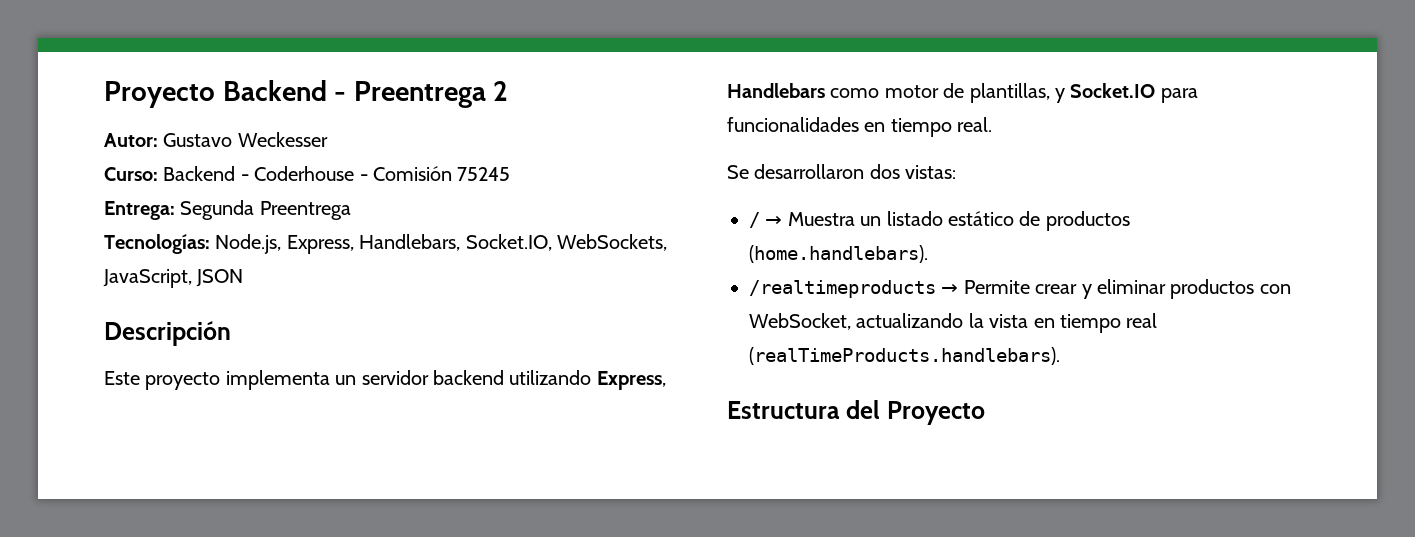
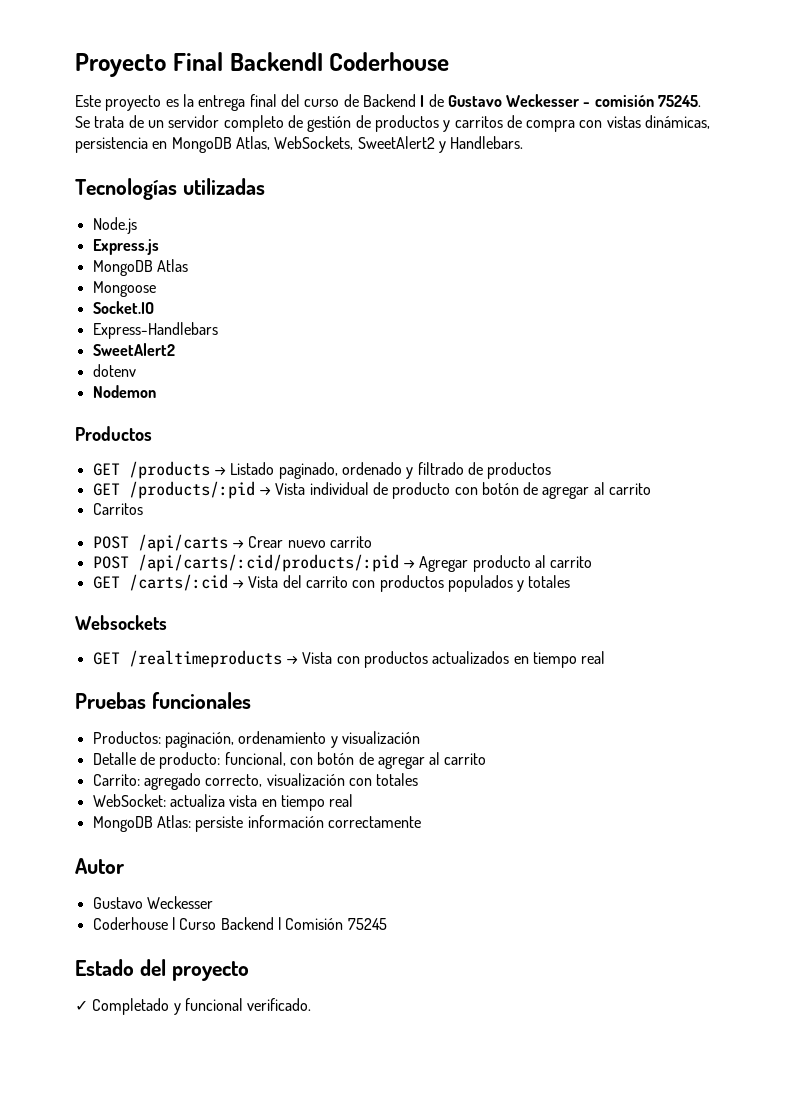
- Proyecto Backend - Preentrega 2
- Autor: Gustavo Weckesser
- Curso: Backend - Coderhouse - Comisión 75245
- Entrega: Segunda Preentrega
- Tecnologías: Node.js, Express, Handlebars, Socket.IO, WebSockets, JavaScript, JSON
- Descripción
- Este proyecto implementa un servidor backend utilizando Express, Handlebars como motor de plantillas, y Socket.IO para funcionalidades en tiempo real.
- Se desarrollaron dos vistas:
- / → Muestra un listado estático de productos (home.handlebars).
- /realtimeproducts → Permite crear y eliminar productos con WebSocket, actualizando la vista en tiempo real (realTimeProducts.handlebars).
- Estructura del Proyecto
+ Proyecto Final BackendI Coderhouse
+ Este proyecto es la entrega final del curso de Backend I de Gustavo Weckesser - comisión 75245. Se trata de un servidor completo de gestión de productos y carritos de compra con vistas dinámicas, persistencia en MongoDB Atlas, WebSockets, SweetAlert2 y Handlebars.
+ Tecnologías utilizadas
+ Node.js
+ Express.js
+ MongoDB Atlas
+ Mongoose
+ Socket.IO
+ Express-Handlebars
+ SweetAlert2
+ dotenv
+ Nodemon
+ Productos
+ GET /products → Listado paginado, ordenado y filtrado de productos
+ GET /products/:pid → Vista individual de producto con botón de agregar al carrito
+ Carritos
+ POST /api/carts → Crear nuevo carrito
+ POST /api/carts/:cid/products/:pid → Agregar producto al carrito
+ GET /carts/:cid → Vista del carrito con productos populados y totales
+ Websockets
+ GET /realtimeproducts → Vista con productos actualizados en tiempo real
+ Pruebas funcionales
+ Productos: paginación, ordenamiento y visualización
+ Detalle de producto: funcional, con botón de agregar al carrito
+ Carrito: agregado correcto, visualización con totales
+ WebSocket: actualiza vista en tiempo real
+ MongoDB Atlas: persiste información correctamente
+ Autor
+ Gustavo Weckesser
+ Coderhouse | Curso Backend | Comisión 75245
+ Estado del proyecto
+ ✓ Completado y funcional verificado.

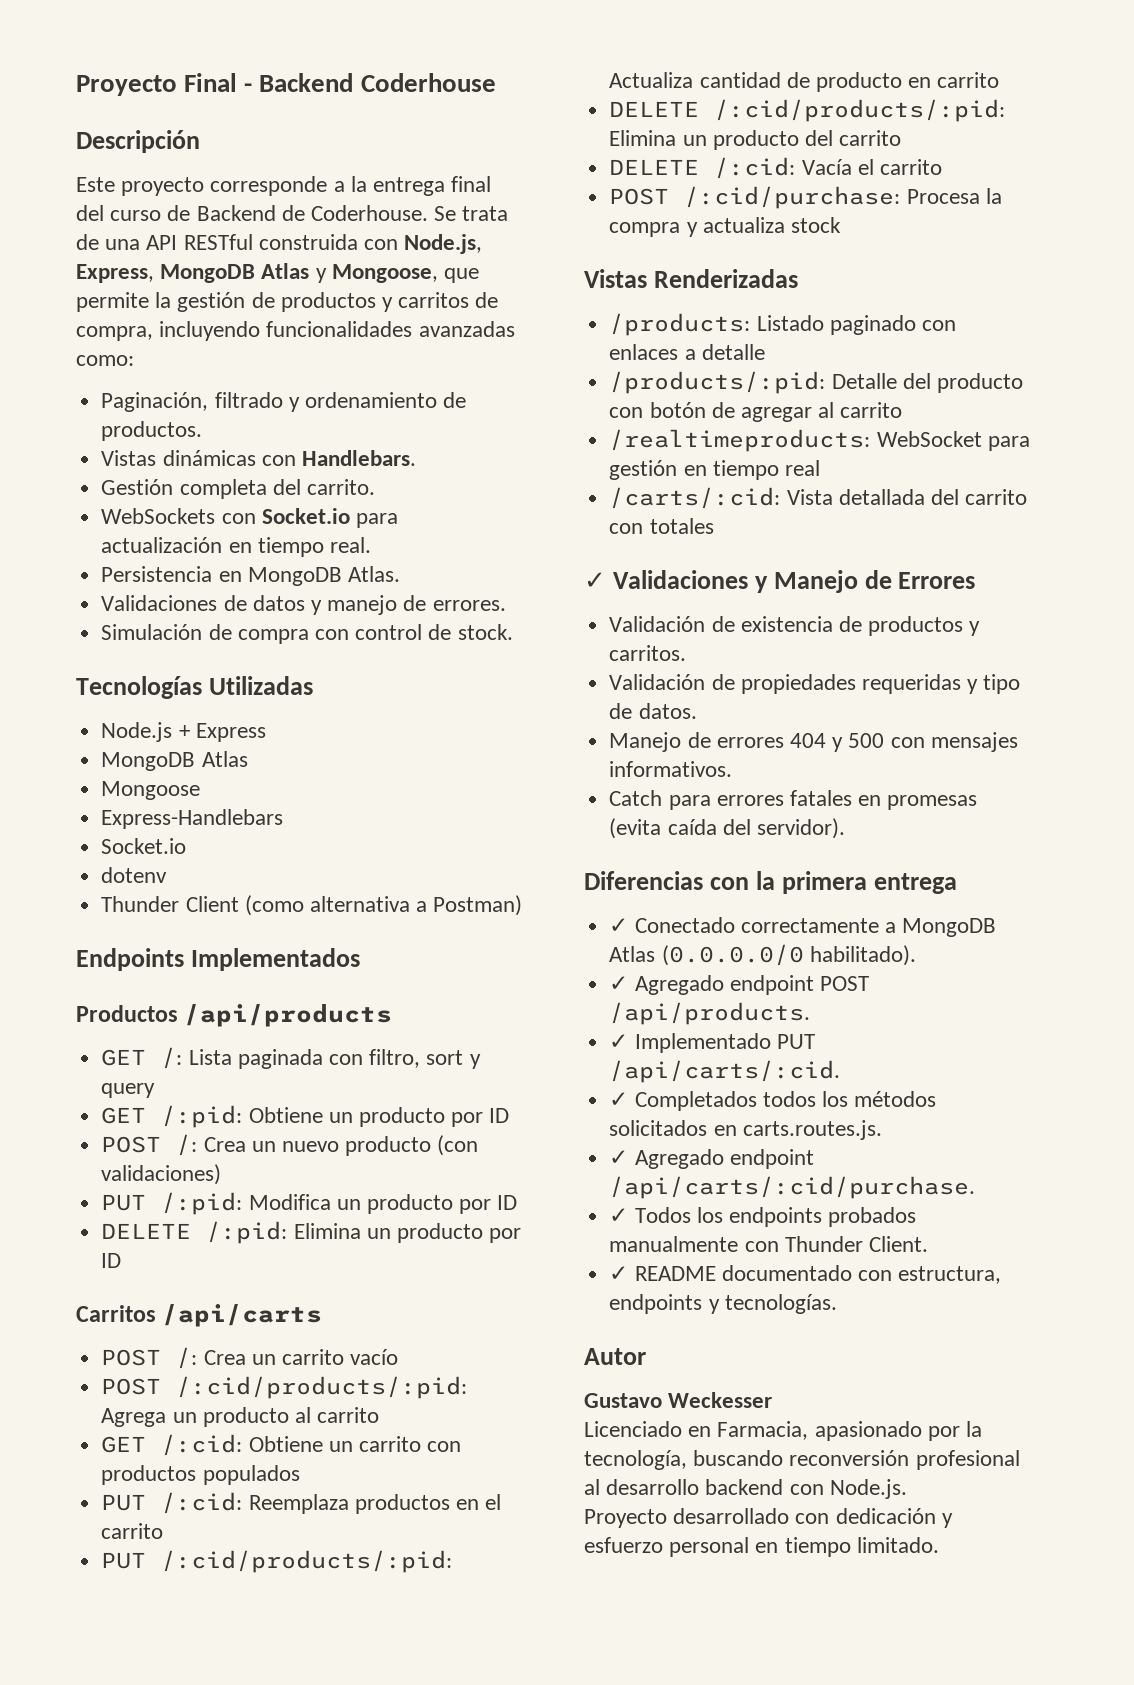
- Proyecto Final BackendI Coderhouse
+ Proyecto Final - Backend Coderhouse
+ Descripción
- Este proyecto es la entrega final del curso de Backend I de Gustavo Weckesser - comisión 75245. Se trata de un servidor completo de gestión de productos y carritos de compra con vistas dinámicas, persistencia en MongoDB Atlas, WebSockets, SweetAlert2 y Handlebars.
+ Este proyecto corresponde a la entrega final del curso de Backend de Coderhouse. Se trata de una API RESTful construida con Node.js, Express, MongoDB Atlas y Mongoose, que permite la gestión de productos y carritos de compra, incluyendo funcionalidades avanzadas como:
+ Paginación, filtrado y ordenamiento de productos.
+ Vistas dinámicas con Handlebars.
+ Gestión completa del carrito.
+ WebSockets con Socket.io para actualización en tiempo real.
+ Persistencia en MongoDB Atlas.
+ Validaciones de datos y manejo de errores.
+ Simulación de compra con control de stock.
- Tecnologías utilizadas
+ Tecnologías Utilizadas
- Node.js
- Express.js
+ Node.js + Express
- Socket.IO
  Express-Handlebars
- SweetAlert2
+ Socket.io
- Nodemon
+ Thunder Client (como alternativa a Postman)
+ Endpoints Implementados
- Productos
- GET /products → Listado paginado, ordenado y filtrado de productos
- GET /products/:pid → Vista individual de producto con botón de agregar al carrito
+ Productos /api/products
+ GET /: Lista paginada con filtro, sort y query
+ GET /:pid: Obtiene un producto por ID
+ POST /: Crea un nuevo producto (con validaciones)
+ PUT /:pid: Modifica un producto por ID
+ DELETE /:pid: Elimina un producto por ID
+ Carritos /api/carts
+ POST /: Crea un carrito vacío
+ POST /:cid/products/:pid: Agrega un producto al carrito
+ GET /:cid: Obtiene un carrito con productos populados
+ PUT /:cid: Reemplaza productos en el carrito
+ PUT /:cid/products/:pid: Actualiza cantidad de producto en carrito
+ DELETE /:cid/products/:pid: Elimina un producto del carrito
+ DELETE /:cid: Vacía el carrito
+ POST /:cid/purchase: Procesa la compra y actualiza stock
+ Vistas Renderizadas
+ /products: Listado paginado con enlaces a detalle
+ /products/:pid: Detalle del producto con botón de agregar al carrito
- Carritos
- POST /api/carts → Crear nuevo carrito
- POST /api/carts/:cid/products/:pid → Agregar producto al carrito
- GET /carts/:cid → Vista del carrito con productos populados y totales
- Websockets
- GET /realtimeproducts → Vista con productos actualizados en tiempo real
- Pruebas funcionales
- Productos: paginación, ordenamiento y visualización
- Detalle de producto: funcional, con botón de agregar al carrito
- Carrito: agregado correcto, visualización con totales
- WebSocket: actualiza vista en tiempo real
- MongoDB Atlas: persiste información correctamente
+ /realtimeproducts: WebSocket para gestión en tiempo real
+ /carts/:cid: Vista detallada del carrito con totales
+ ✓ Validaciones y Manejo de Errores
+ Validación de existencia de productos y carritos.
+ Validación de propiedades requeridas y tipo de datos.
+ Manejo de errores 404 y 500 con mensajes informativos.
+ Catch para errores fatales en promesas (evita caída del servidor).
+ Diferencias con la primera entrega
+ ✓ Conectado correctamente a MongoDB Atlas (0.0.0.0/0 habilitado).
+ ✓ Agregado endpoint POST /api/products.
+ ✓ Implementado PUT /api/carts/:cid.
+ ✓ Completados todos los métodos solicitados en carts.routes.js.
+ ✓ Agregado endpoint /api/carts/:cid/purchase.
+ ✓ Todos los endpoints probados manualmente con Thunder Client.
+ ✓ README documentado con estructura, endpoints y tecnologías.
  Autor
  Gustavo Weckesser
- Coderhouse | Curso Backend | Comisión 75245
- Estado del proyecto
- ✓ Completado y funcional verificado.
+ Licenciado en Farmacia, apasionado por la tecnología, buscando reconversión profesional al desarrollo backend con Node.js.
+ Proyecto desarrollado con dedicación y esfuerzo personal en tiempo limitado.

